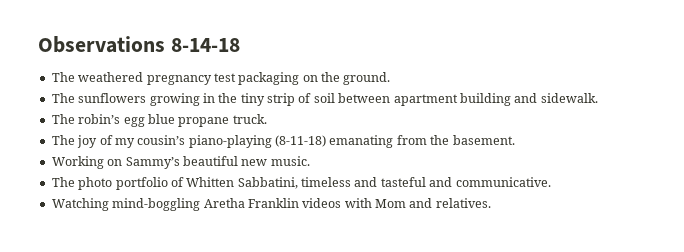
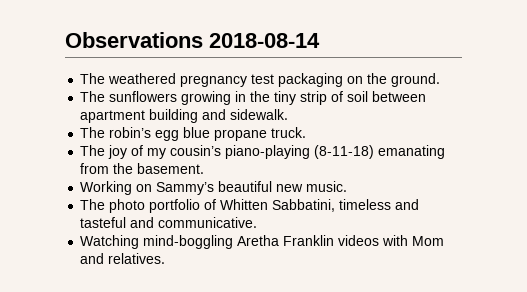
- Observations 8-14-18
+ Observations 2018-08-14

